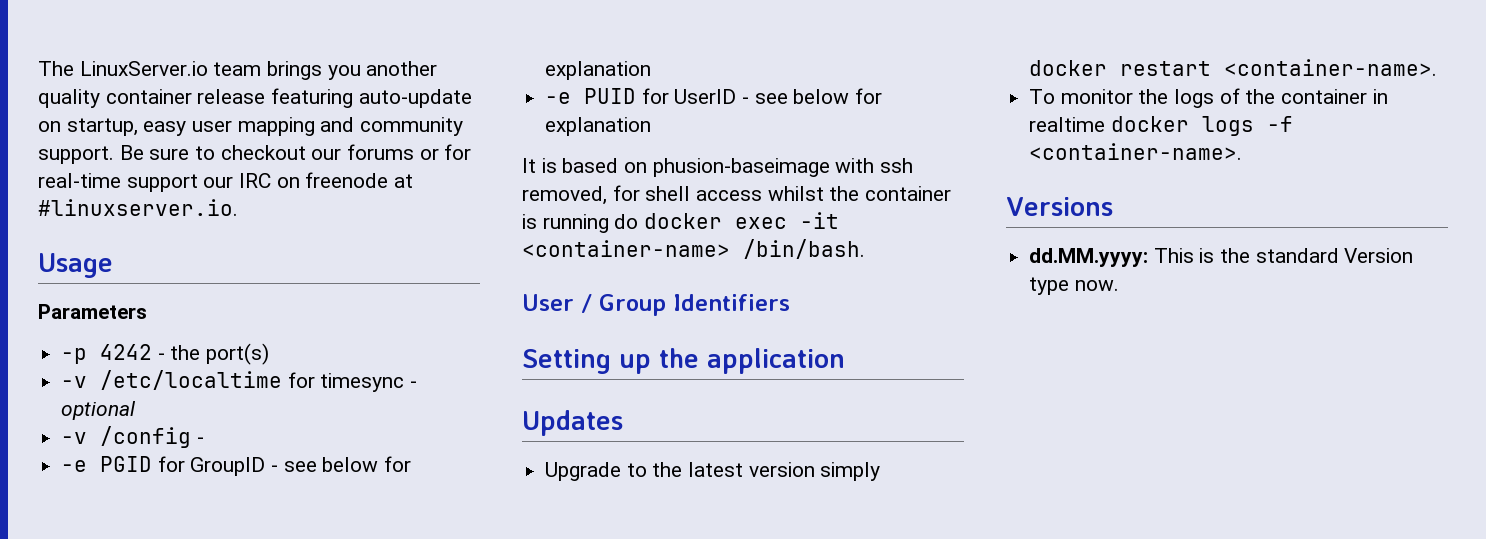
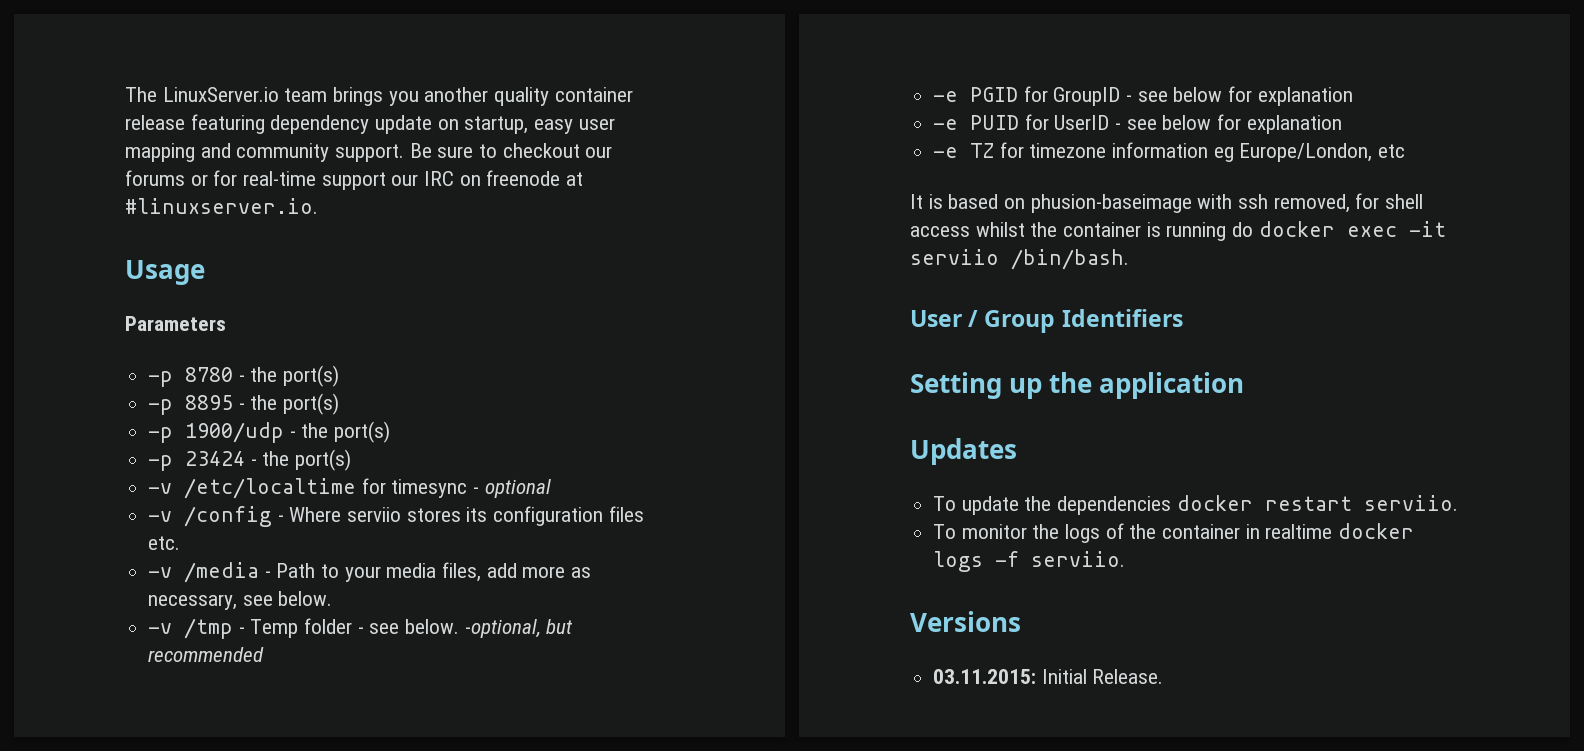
- The LinuxServer.io team brings you another quality container release featuring auto-update on startup, easy user mapping and community support.
+ The LinuxServer.io team brings you another quality container release featuring dependency update on startup, easy user mapping and community support.
- -p 4242 - the port(s)
+ -p 8780 - the port(s)
+ -p 8895 - the port(s)
+ -p 1900/udp - the port(s)
+ -p 23424 - the port(s)
- -v /config -
+ -v /config - Where serviio stores its configuration files etc.
+ -v /media - Path to your media files, add more as necessary, see below.
+ -v /tmp - Temp folder - see below. -optional, but recommended
+ -e TZ for timezone information eg Europe/London, etc
- It is based on phusion-baseimage with ssh removed, for shell access whilst the container is running do docker exec -it <container-name> /bin/bash.
+ It is based on phusion-baseimage with ssh removed, for shell access whilst the container is running do docker exec -it serviio /bin/bash.
- Upgrade to the latest version simply docker restart <container-name>.
+ To update the dependencies docker restart serviio.
- To monitor the logs of the container in realtime docker logs -f <container-name>.
+ To monitor the logs of the container in realtime docker logs -f serviio.
- dd.MM.yyyy: This is the standard Version type now.
+ 03.11.2015: Initial Release.

